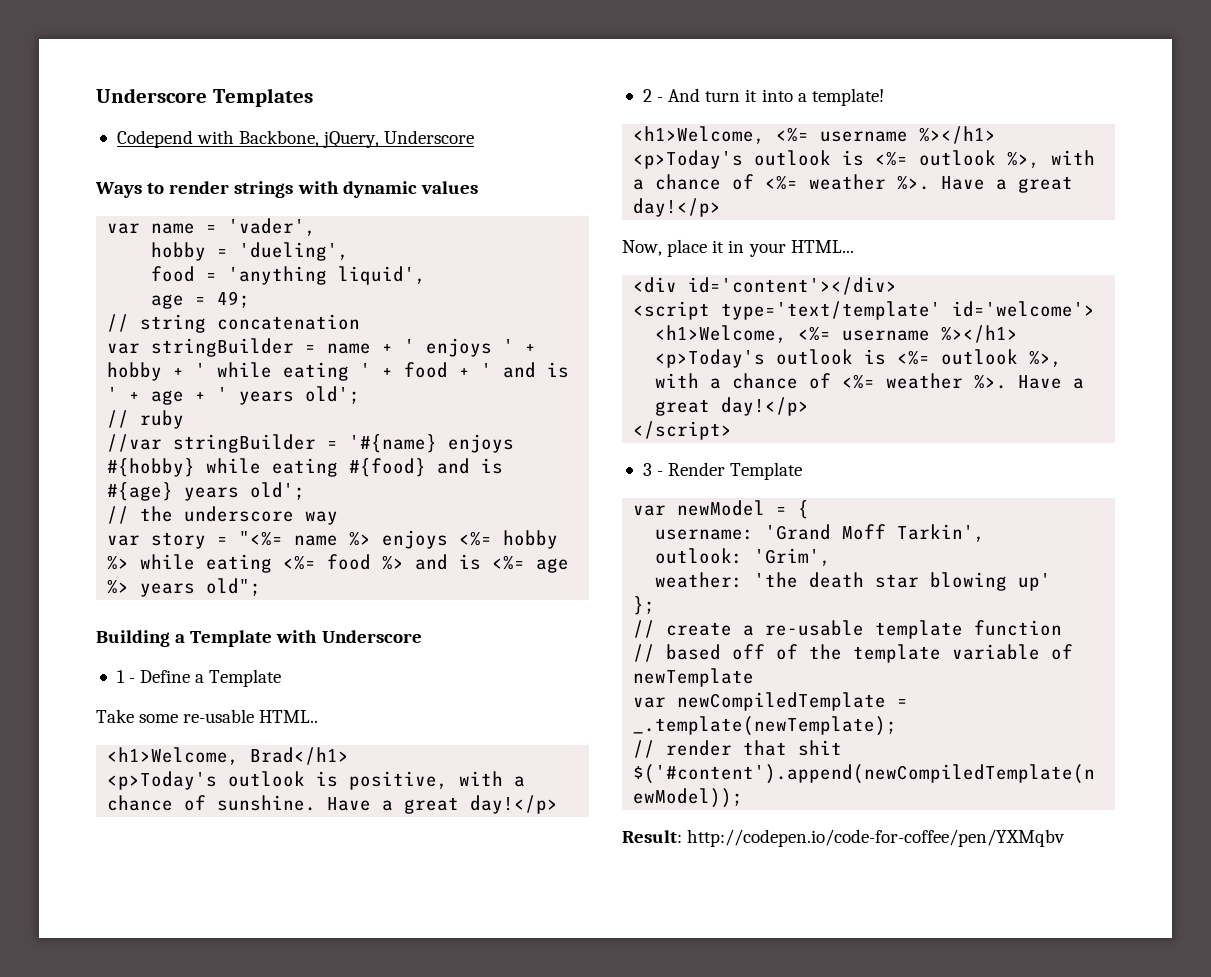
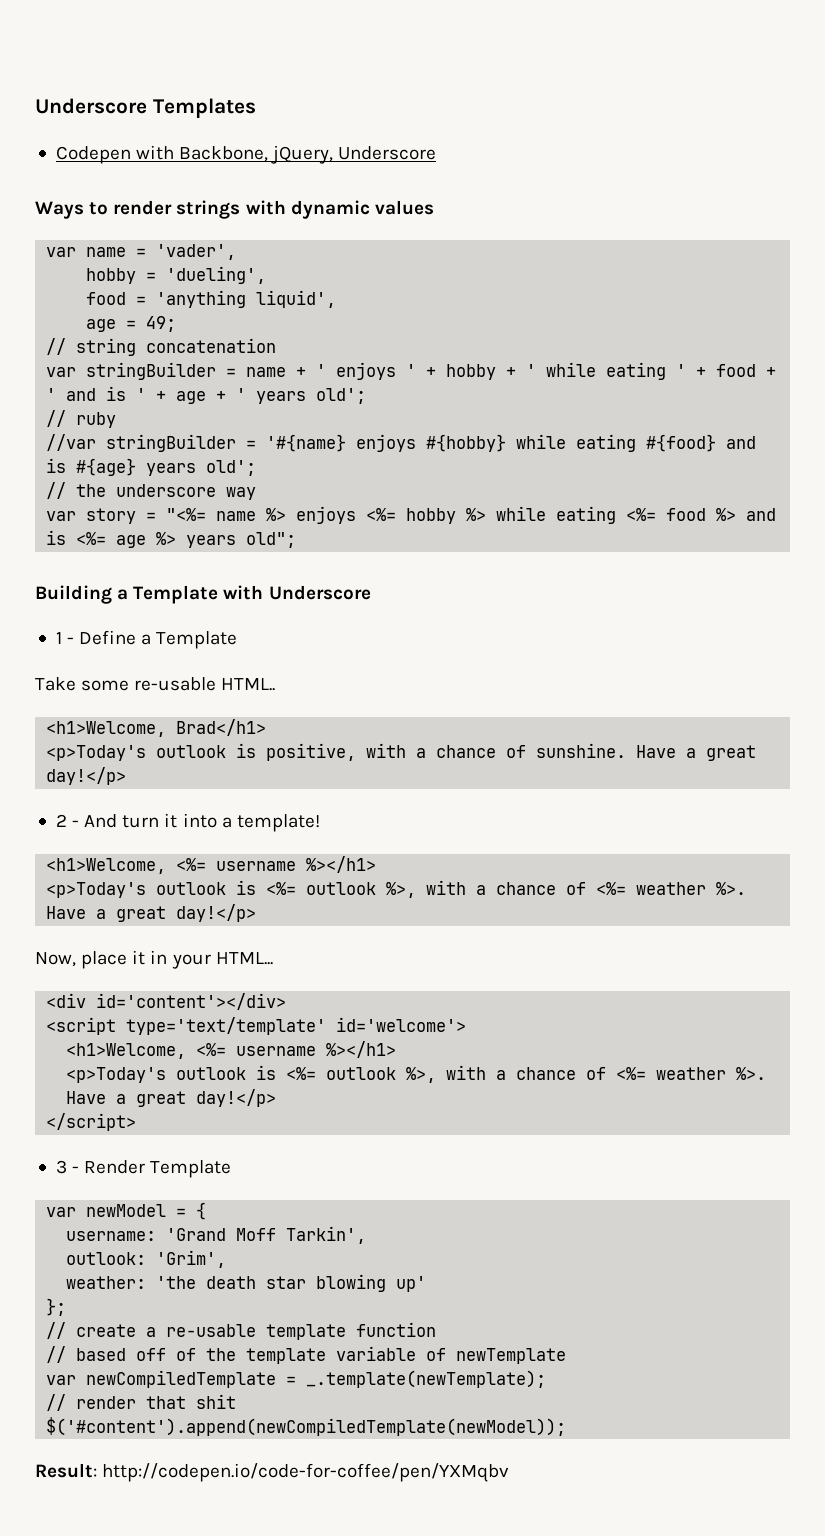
- Codepend with Backbone, jQuery, Underscore
+ Codepen with Backbone, jQuery, Underscore

